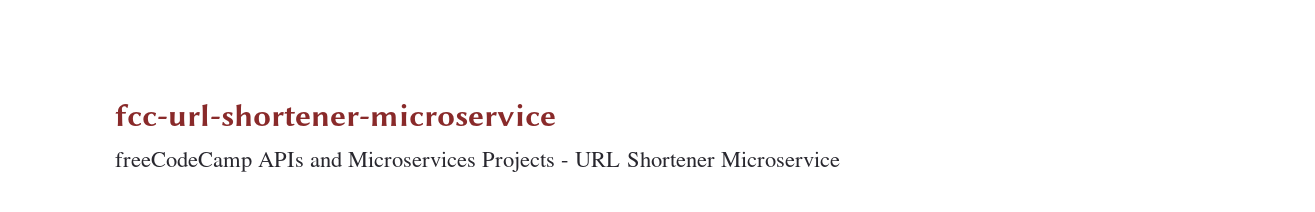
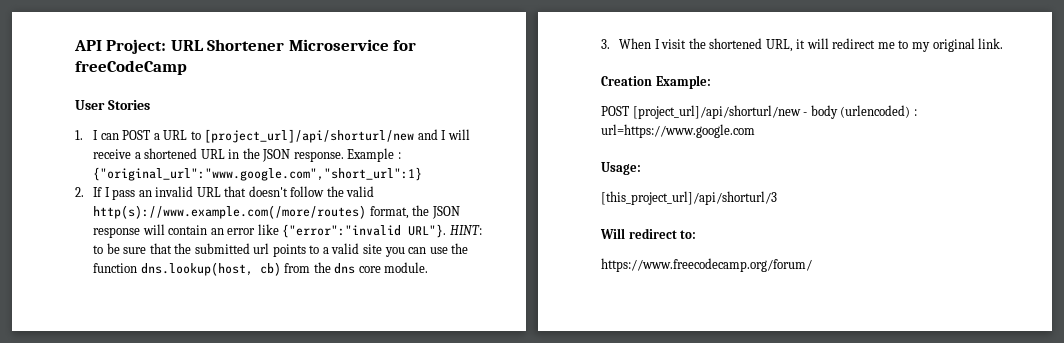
- fcc-url-shortener-microservice
- freeCodeCamp APIs and Microservices Projects - URL Shortener Microservice
+ API Project: URL Shortener Microservice for freeCodeCamp
+ User Stories
+ 1. I can POST a URL to [project_url]/api/shorturl/new and I will receive a shortened URL in the JSON response. Example : {"original_url":"www.google.com","short_url":1}
+ 2. If I pass an invalid URL that doesn't follow the valid http(s)://www.example.com(/more/routes) format, the JSON response will contain an error like {"error":"invalid URL"}. HINT: to be sure that the submitted url points to a valid site you can use the function dns.lookup(host, cb) from the dns core module.
+ 3. When I visit the shortened URL, it will redirect me to my original link.
+ Creation Example:
+ POST [project_url]/api/shorturl/new - body (urlencoded) : url=https://www.google.com
+ Usage:
+ [this_project_url]/api/shorturl/3
+ Will redirect to:
+ https://www.freecodecamp.org/forum/

